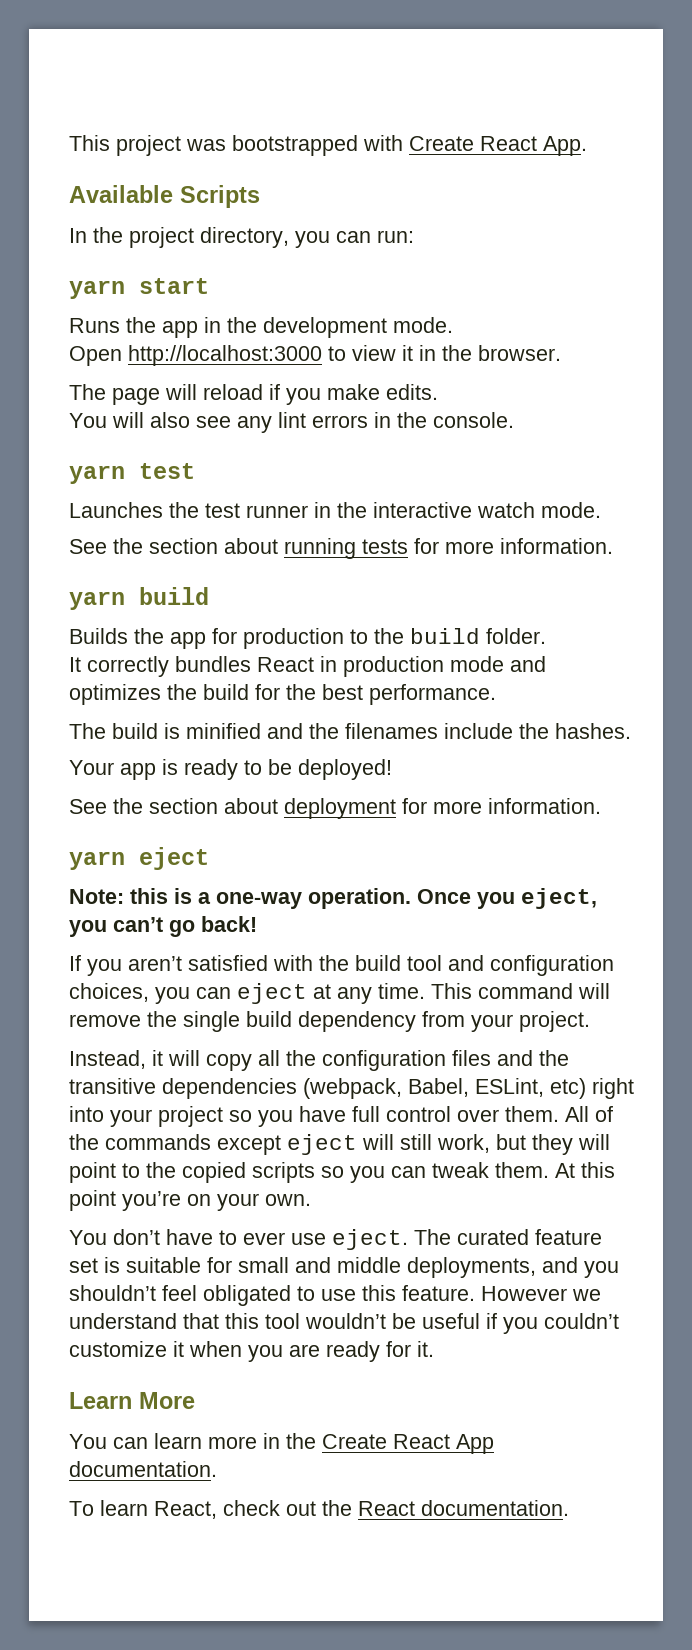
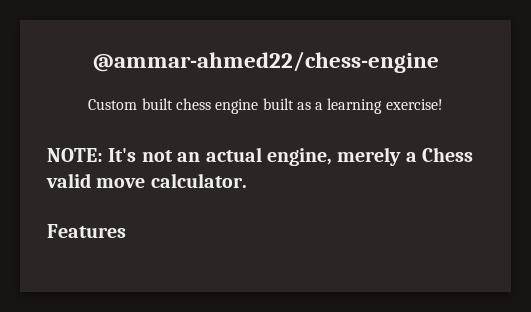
- This project was bootstrapped with Create React App.
- Available Scripts
- In the project directory, you can run:
- yarn start
- Runs the app in the development mode.
- Open http://localhost:3000 to view it in the browser.
- The page will reload if you make edits.
- You will also see any lint errors in the console.
- yarn test
- Launches the test runner in the interactive watch mode.
- See the section about running tests for more information.
- yarn build
- Builds the app for production to the build folder.
- It correctly bundles React in production mode and optimizes the build for the best performance.
- The build is minified and the filenames include the hashes.
- Your app is ready to be deployed!
- See the section about deployment for more information.
- yarn eject
- Note: this is a one-way operation. Once you eject, you can’t go back!
- If you aren’t satisfied with the build tool and configuration choices, you can eject at any time. This command will remove the single build dependency from your project.
- Instead, it will copy all the configuration files and the transitive dependencies (webpack, Babel, ESLint, etc) right into your project so you have full control over them. All of the commands except eject will still work, but they will point to the copied scripts so you can tweak them. At this point you’re on your own.
- You don’t have to ever use eject. The curated feature set is suitable for small and middle deployments, and you shouldn’t feel obligated to use this feature. However we understand that this tool wouldn’t be useful if you couldn’t customize it when you are ready for it.
- Learn More
- You can learn more in the Create React App documentation.
- To learn React, check out the React documentation.
+ @ammar-ahmed22/chess-engine
+ Custom built chess engine built as a learning exercise!
+ NOTE: It's not an actual engine, merely a Chess valid move calculator.
+ Features

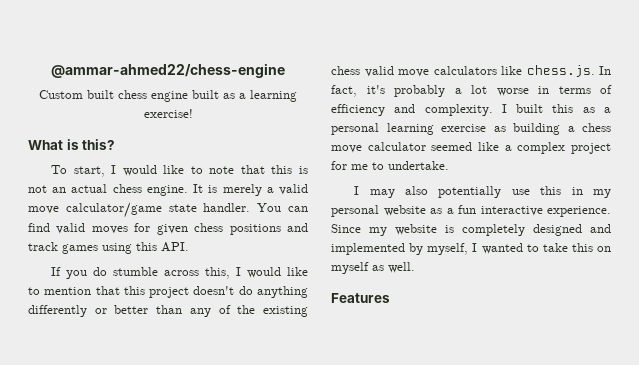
- NOTE: It's not an actual engine, merely a Chess valid move calculator.
+ What is this?
+ To start, I would like to note that this is not an actual chess engine. It is merely a valid move calculator/game state handler. You can find valid moves for given chess positions and track games using this API.
+ If you do stumble across this, I would like to mention that this project doesn't do anything differently or better than any of the existing chess valid move calculators like chess.js. In fact, it's probably a lot worse in terms of efficiency and complexity. I built this as a personal learning exercise as building a chess move calculator seemed like a complex project for me to undertake.
+ I may also potentially use this in my personal website as a fun interactive experience. Since my website is completely designed and implemented by myself, I wanted to take this on myself as well.

